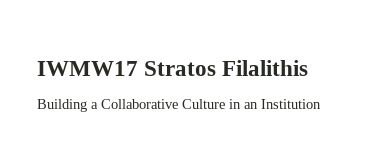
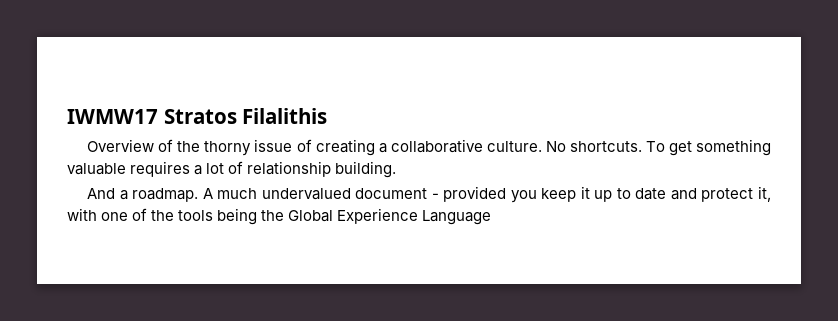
- Building a Collaborative Culture in an Institution
+ Overview of the thorny issue of creating a collaborative culture. No shortcuts. To get something valuable requires a lot of relationship building.
+ And a roadmap. A much undervalued document - provided you keep it up to date and protect it, with one of the tools being the Global Experience Language

